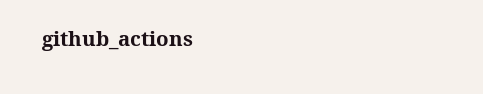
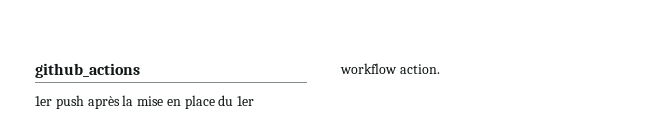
+ 1er push après la mise en place du 1er workflow action.

